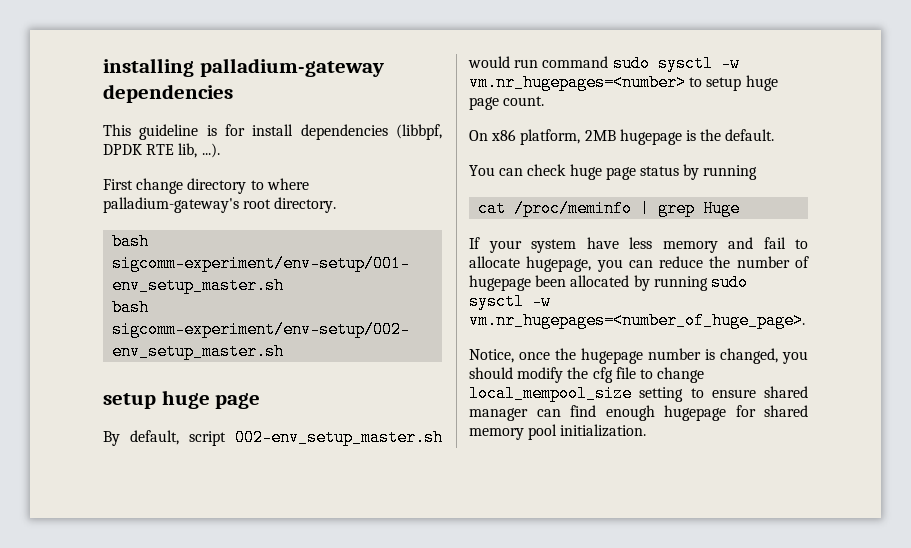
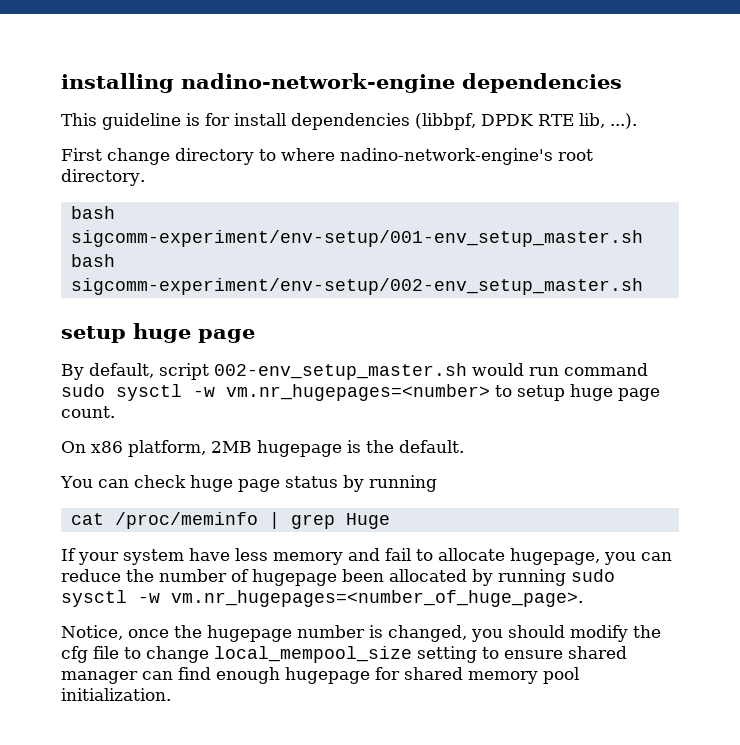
- installing palladium-gateway dependencies
+ installing nadino-network-engine dependencies
- First change directory to where palladium-gateway's root directory.
+ First change directory to where nadino-network-engine's root directory.

